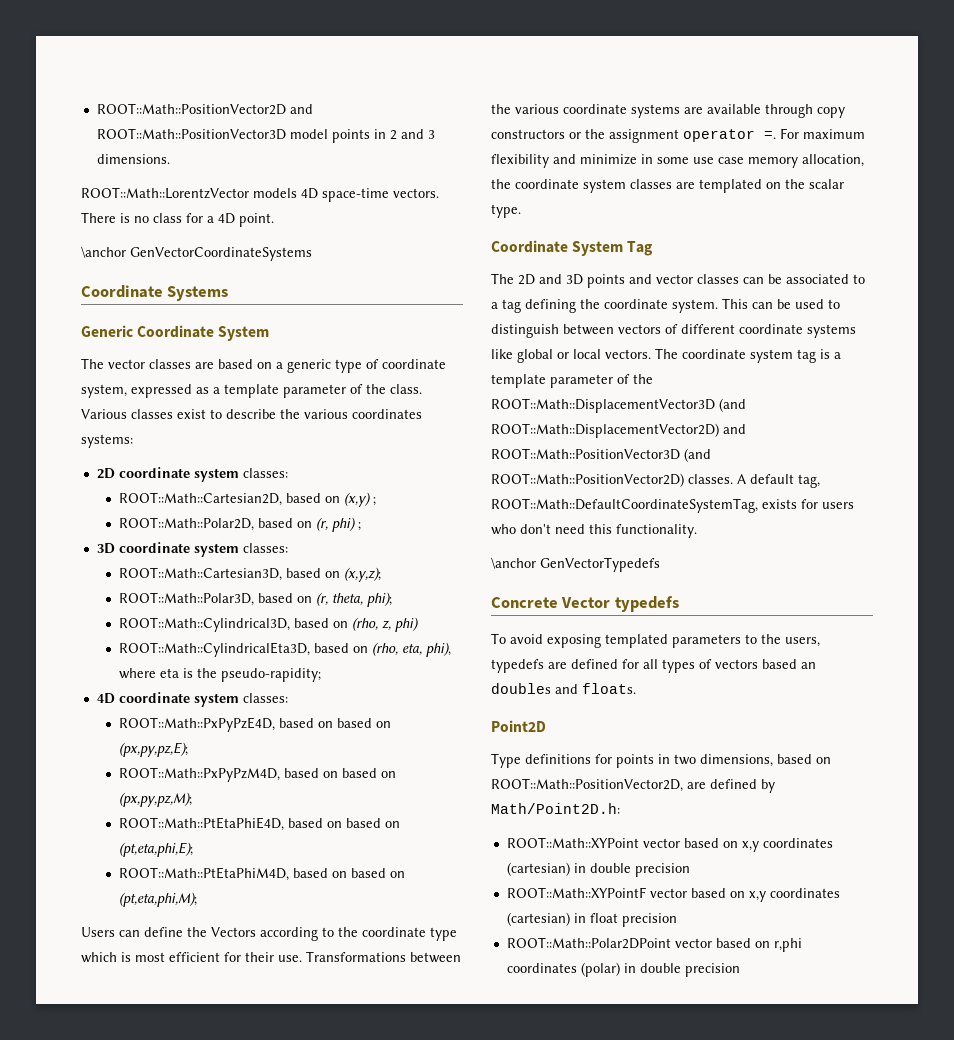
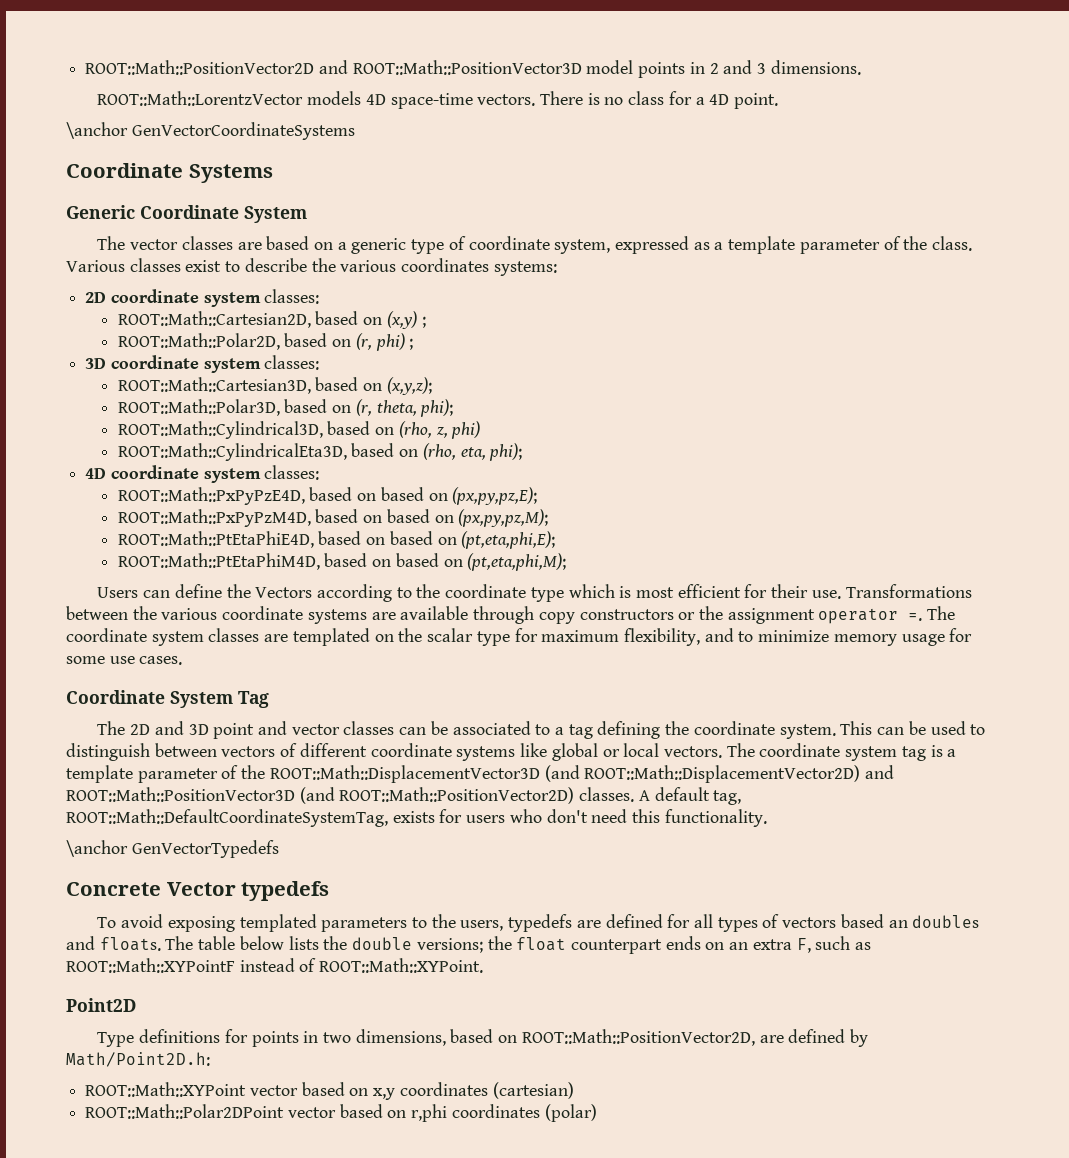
- ROOT::Math::CylindricalEta3D, based on (rho, eta, phi), where eta is the pseudo-rapidity;
+ ROOT::Math::CylindricalEta3D, based on (rho, eta, phi);
- For maximum flexibility and minimize in some use case memory allocation, the coordinate system classes are templated on the scalar type.
+ The coordinate system classes are templated on the scalar type for maximum flexibility, and to minimize memory usage for some use cases.
- The 2D and 3D points and vector classes can be associated to a tag defining the coordinate system.
+ The 2D and 3D point and vector classes can be associated to a tag defining the coordinate system.
+ The table below lists the double versions; the float counterpart ends on an extra F, such as ROOT::Math::XYPointF instead of ROOT::Math::XYPoint.
- ROOT::Math::XYPoint vector based on x,y coordinates (cartesian) in double precision
- ROOT::Math::XYPointF vector based on x,y coordinates (cartesian) in float precision
+ ROOT::Math::XYPoint vector based on x,y coordinates (cartesian)
- ROOT::Math::Polar2DPoint vector based on r,phi coordinates (polar) in double precision
+ ROOT::Math::Polar2DPoint vector based on r,phi coordinates (polar)

